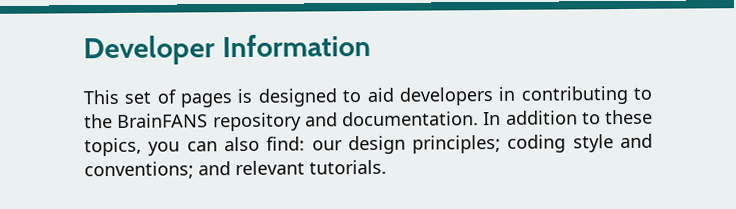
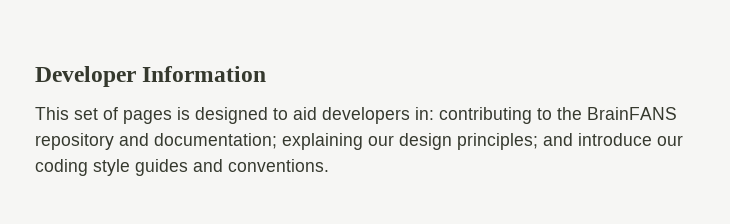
- This set of pages is designed to aid developers in contributing to the BrainFANS repository and documentation. In addition to these topics, you can also find: our design principles; coding style and conventions; and relevant tutorials.
+ This set of pages is designed to aid developers in: contributing to the BrainFANS repository and documentation; explaining our design principles; and introduce our coding style guides and conventions.

